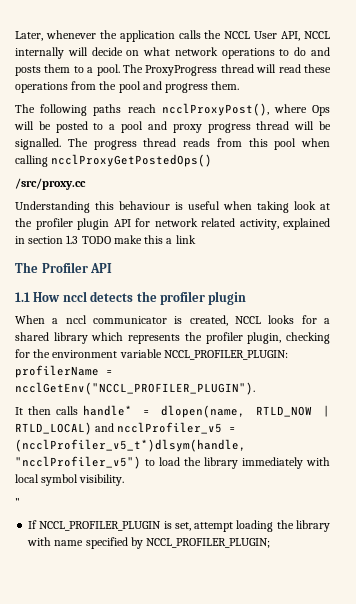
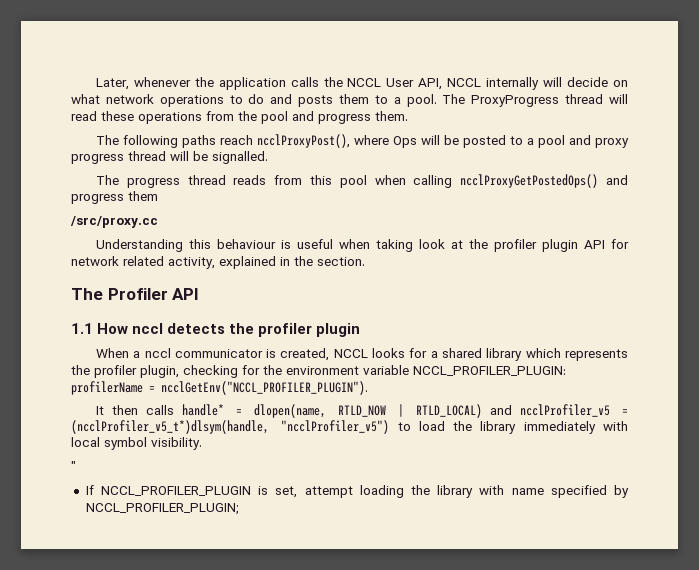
- The following paths reach ncclProxyPost(), where Ops will be posted to a pool and proxy progress thread will be signalled. The progress thread reads from this pool when calling ncclProxyGetPostedOps()
+ The following paths reach ncclProxyPost(), where Ops will be posted to a pool and proxy progress thread will be signalled.
+ The progress thread reads from this pool when calling ncclProxyGetPostedOps() and progress them
- Understanding this behaviour is useful when taking look at the profiler plugin API for network related activity, explained in section 1.3 TODO make this a link
+ Understanding this behaviour is useful when taking look at the profiler plugin API for network related activity, explained in the section.

